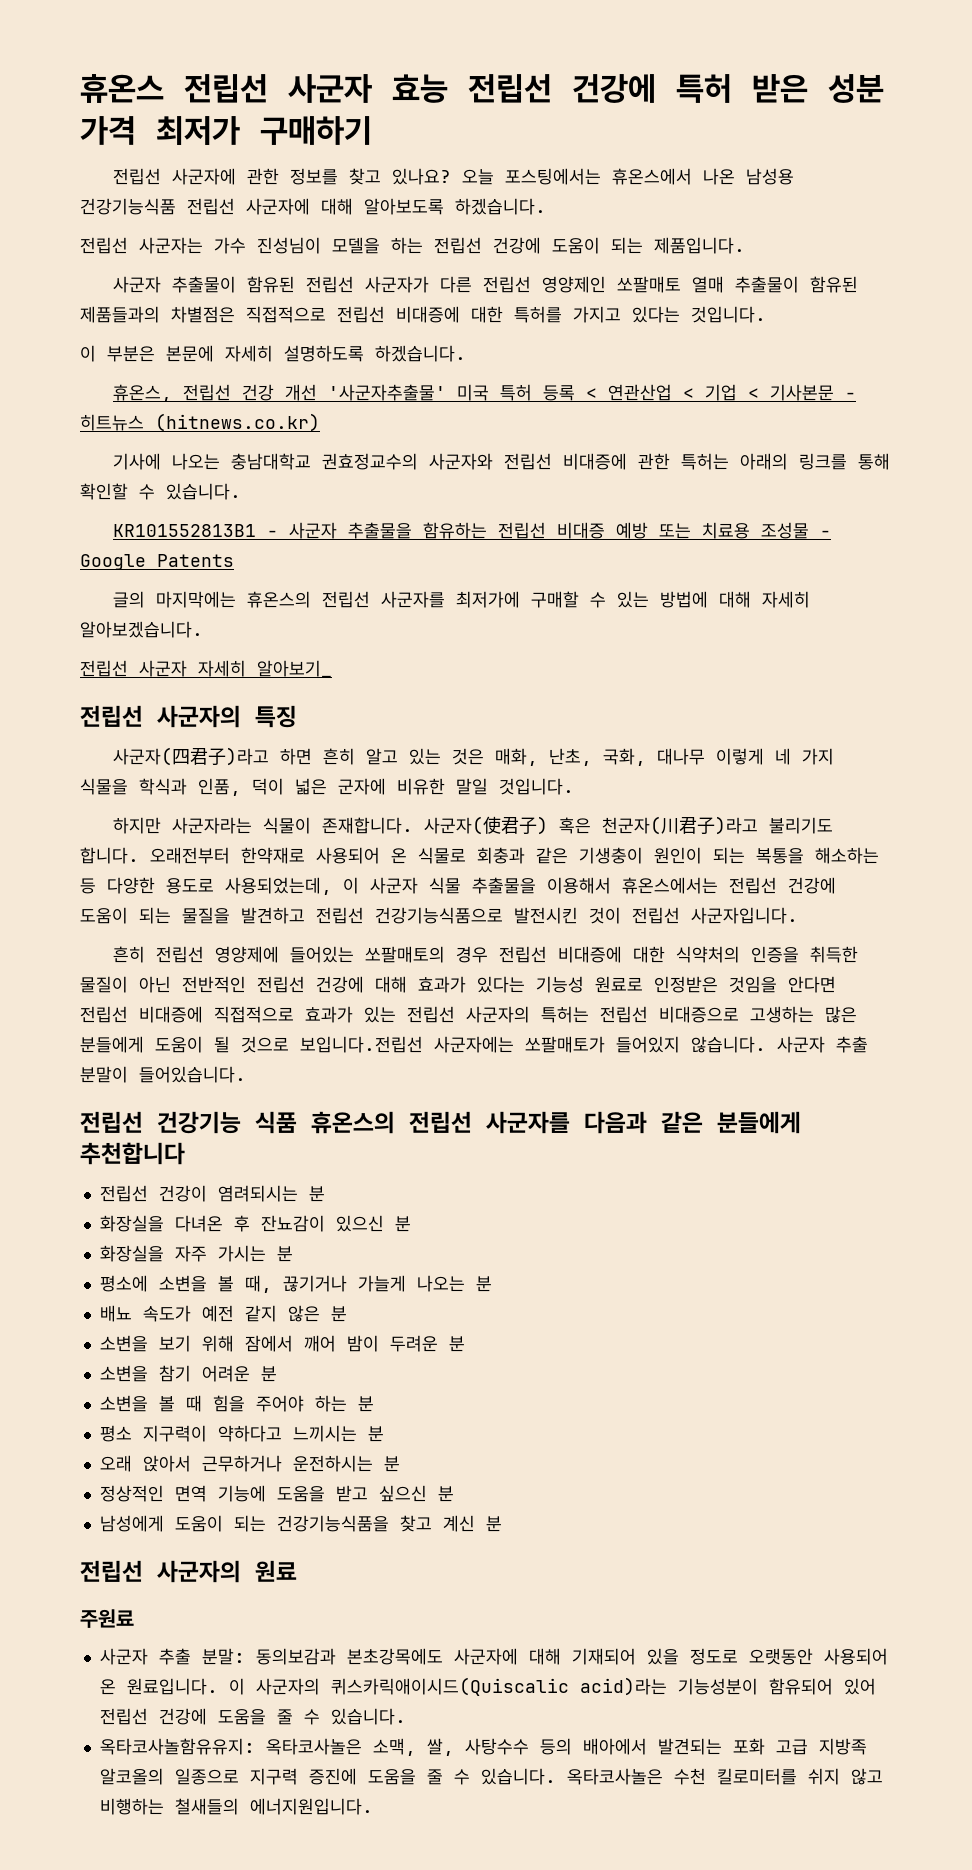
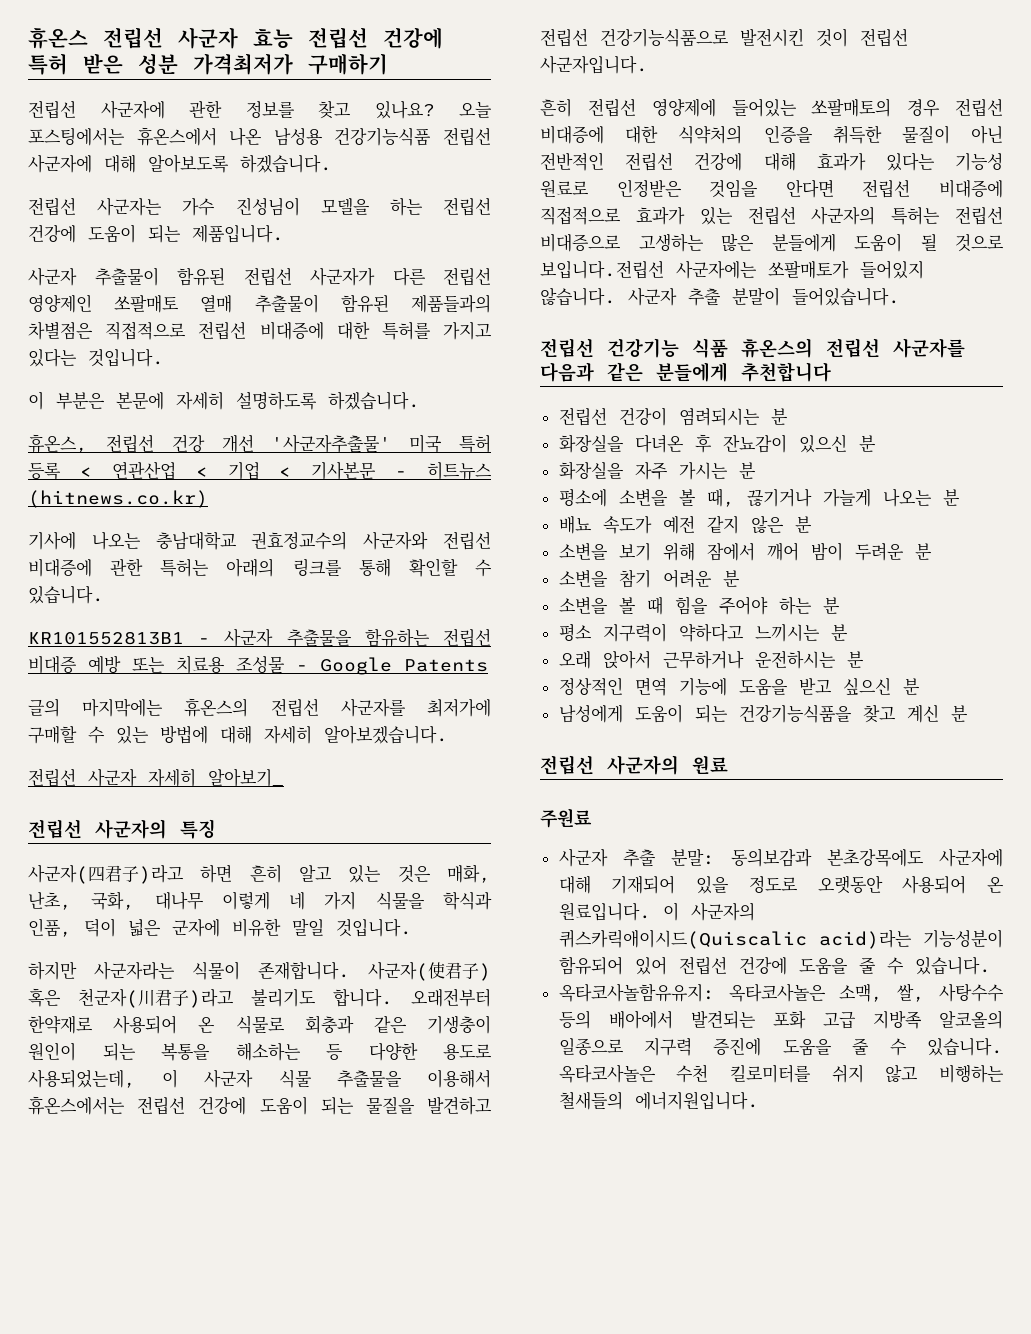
- 휴온스 전립선 사군자 효능 전립선 건강에 특허 받은 성분 가격 최저가 구매하기
+ 휴온스 전립선 사군자 효능 전립선 건강에 특허 받은 성분 가격최저가 구매하기

